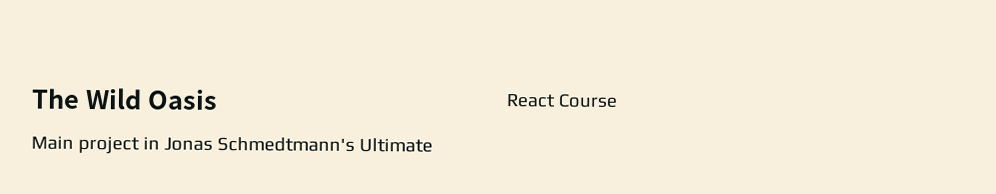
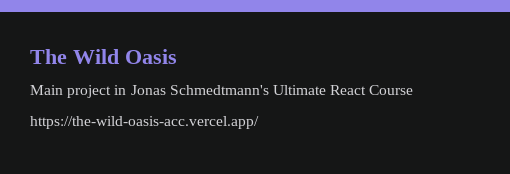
+ https://the-wild-oasis-acc.vercel.app/

